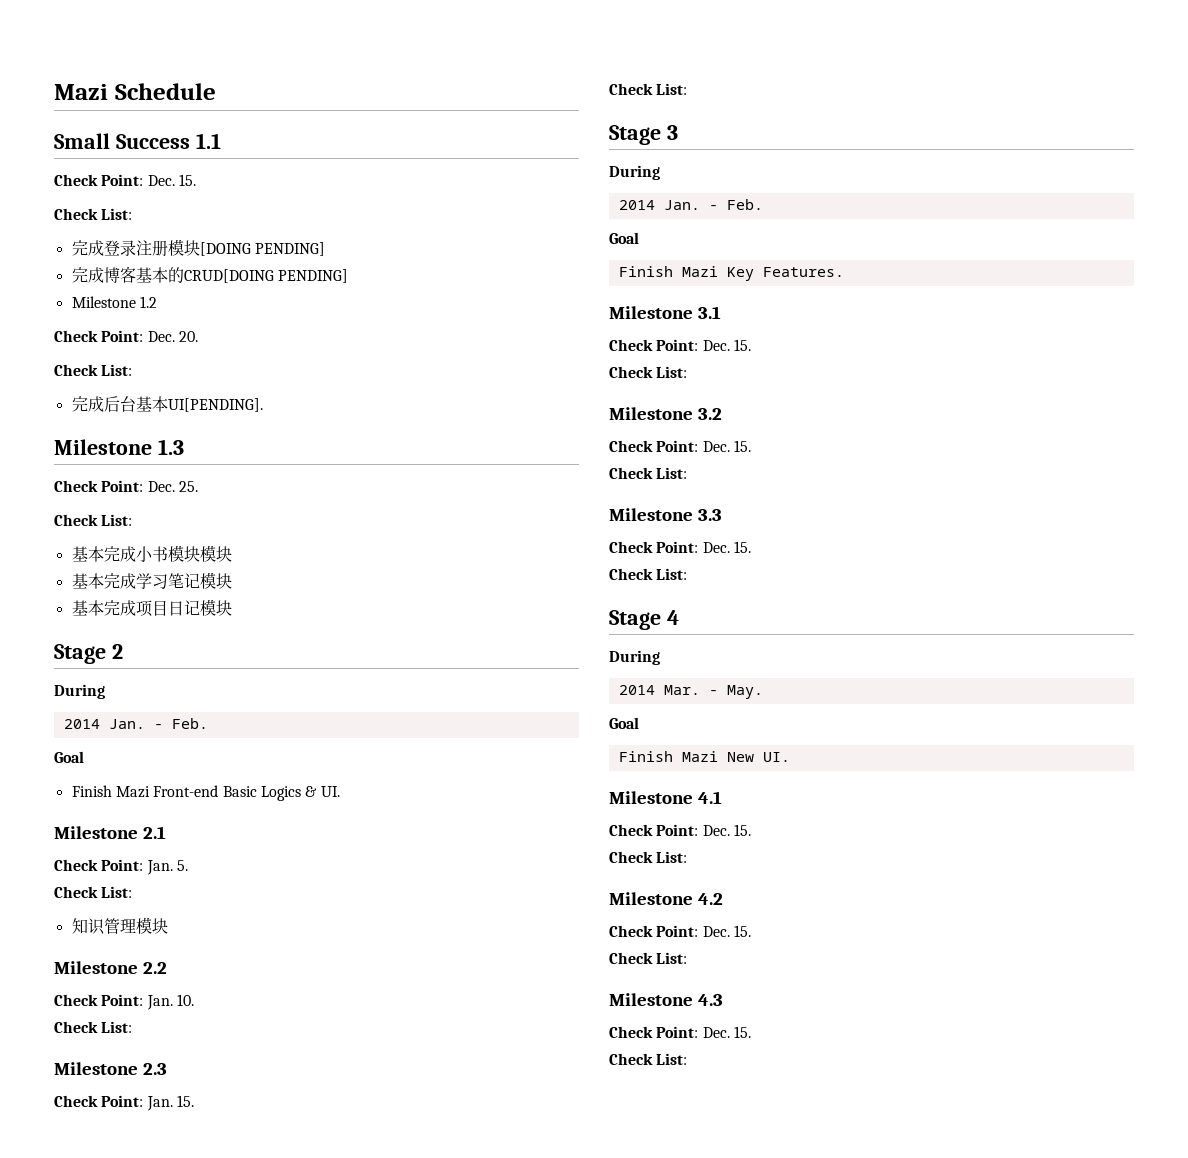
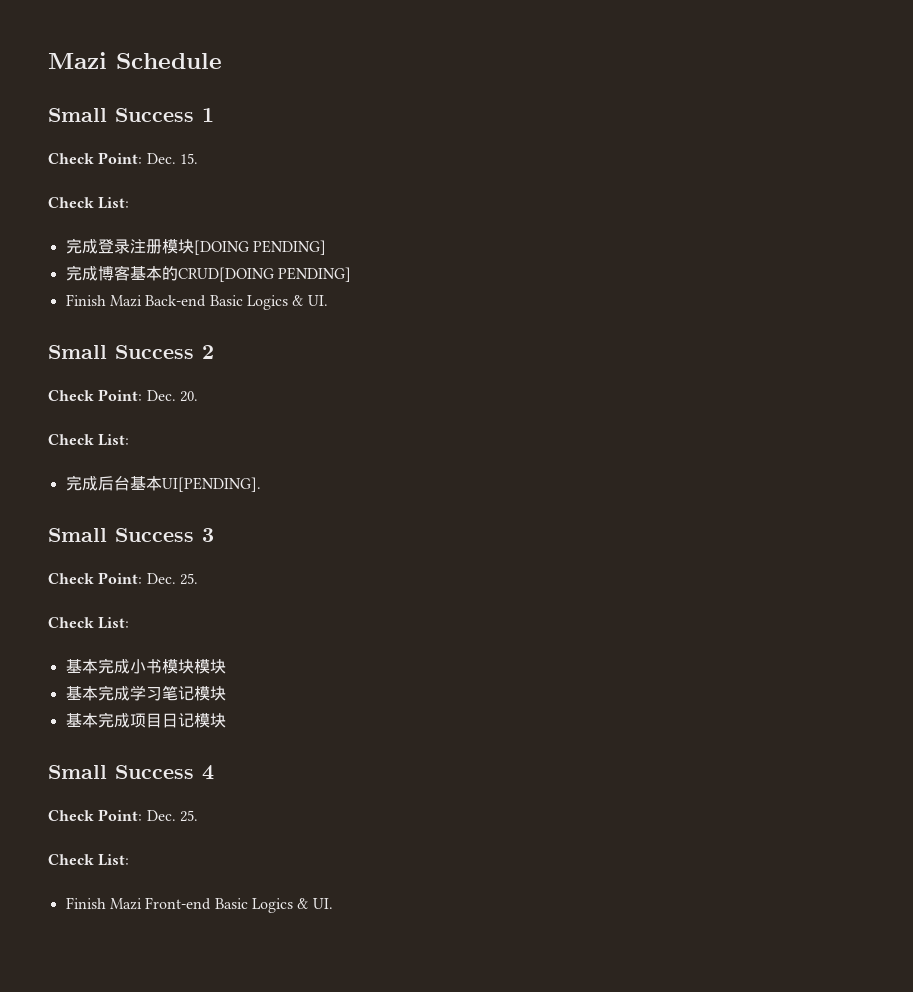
- Small Success 1.1
+ Small Success 1
- Milestone 1.2
+ Finish Mazi Back-end Basic Logics & UI.
+ Small Success 2
- Milestone 1.3
+ Small Success 3
- Stage 2
- During
- 2014 Jan. - Feb.
- Goal
+ Small Success 4
+ Check Point: Dec. 25.
+ Check List:
- Milestone 2.1
- Check Point: Jan. 5.
- Check List:
- 知识管理模块
- Milestone 2.2
- Check Point: Jan. 10.
- Check List:
- Milestone 2.3
- Check Point: Jan. 15.
- Check List:
- Stage 3
- During
- 2014 Jan. - Feb.
- Goal
- Finish Mazi Key Features.
- Milestone 3.1
- Check Point: Dec. 15.
- Check List:
- Milestone 3.2
- Check Point: Dec. 15.
- Check List:
- Milestone 3.3
- Check Point: Dec. 15.
- Check List:
- Stage 4
- During
- 2014 Mar. - May.
- Goal
- Finish Mazi New UI.
- Milestone 4.1
- Check Point: Dec. 15.
- Check List:
- Milestone 4.2
- Check Point: Dec. 15.
- Check List:
- Milestone 4.3
- Check Point: Dec. 15.
- Check List:

